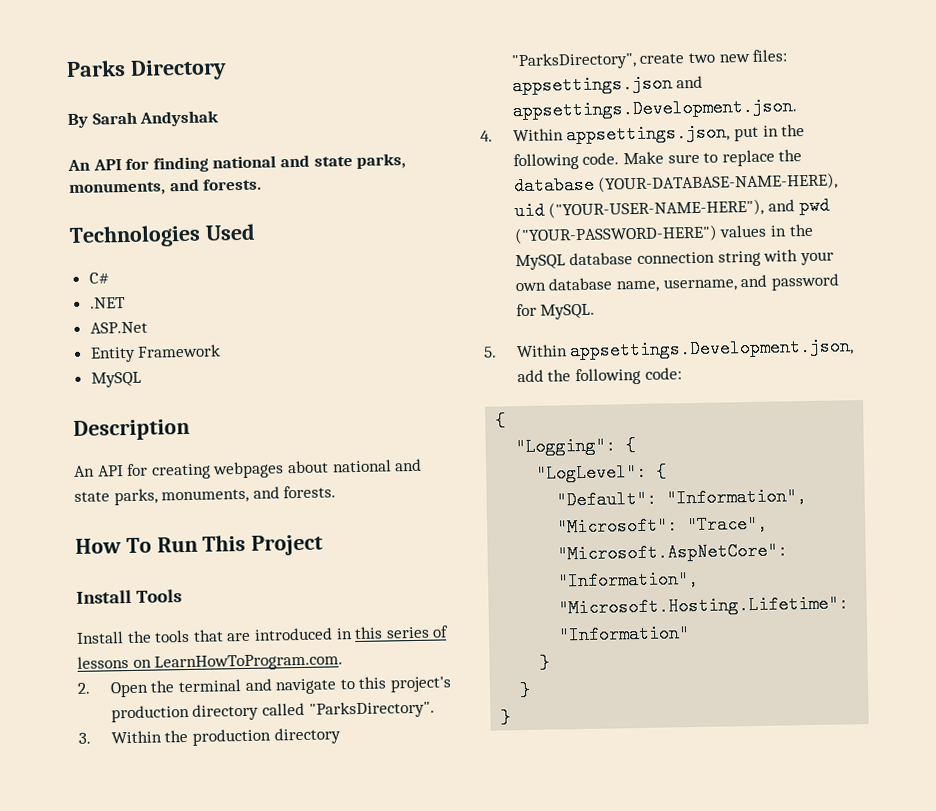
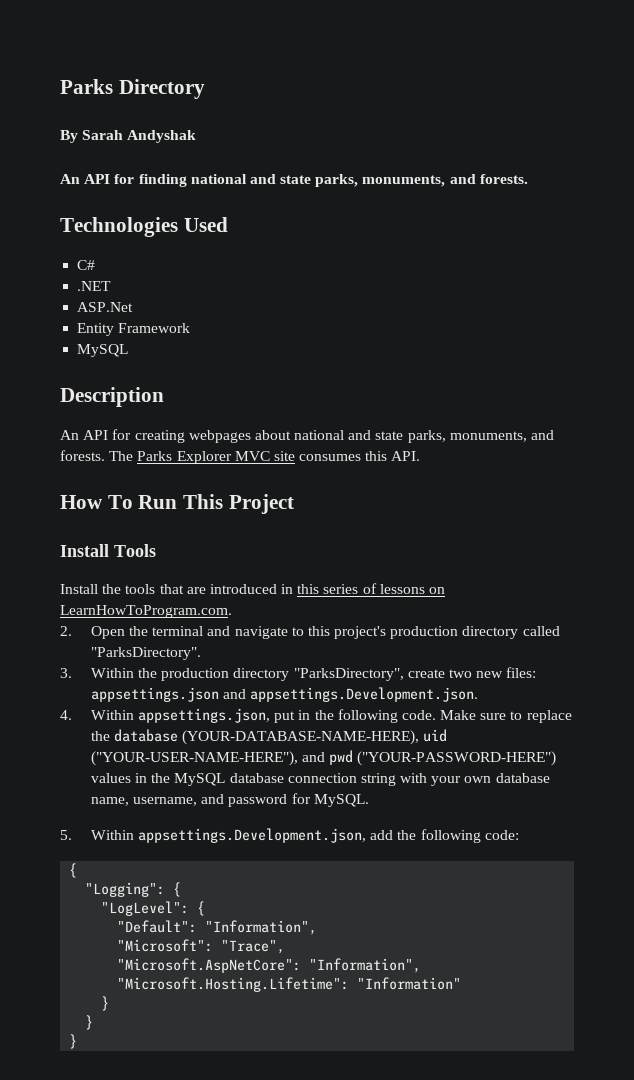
+ The Parks Explorer MVC site consumes this API.

